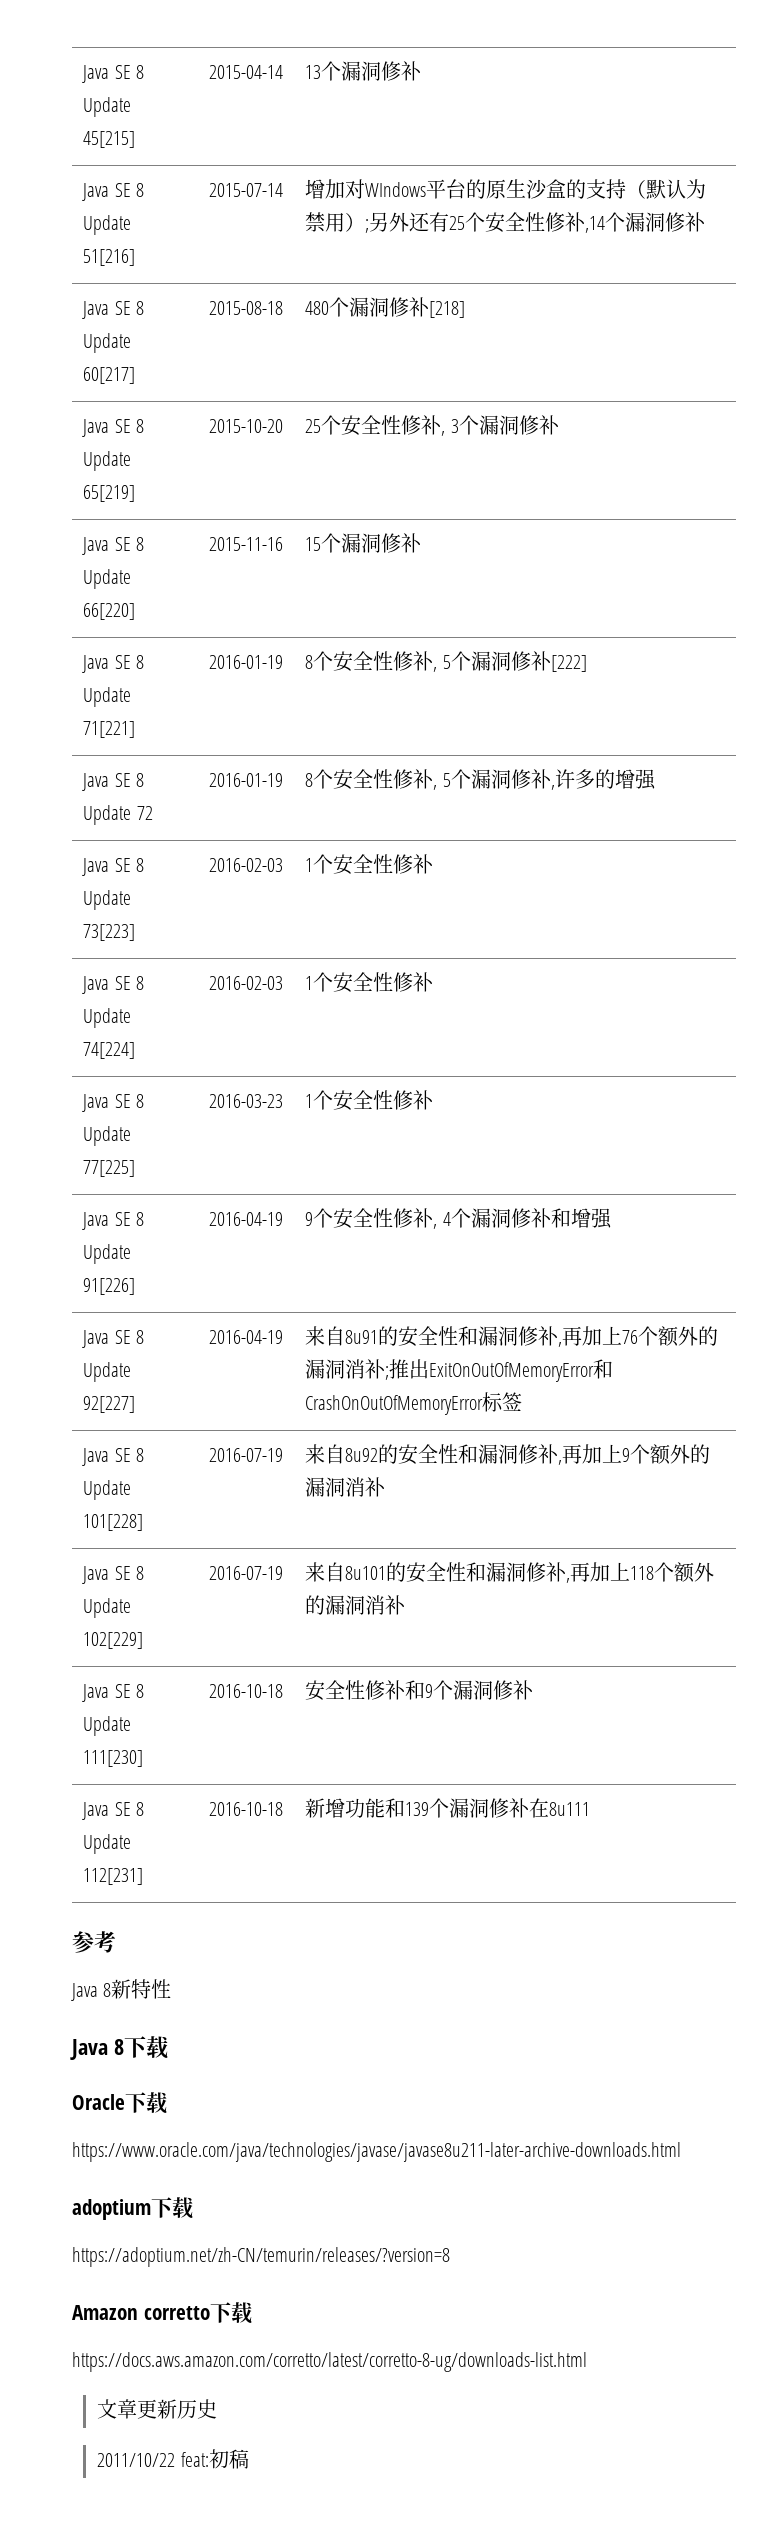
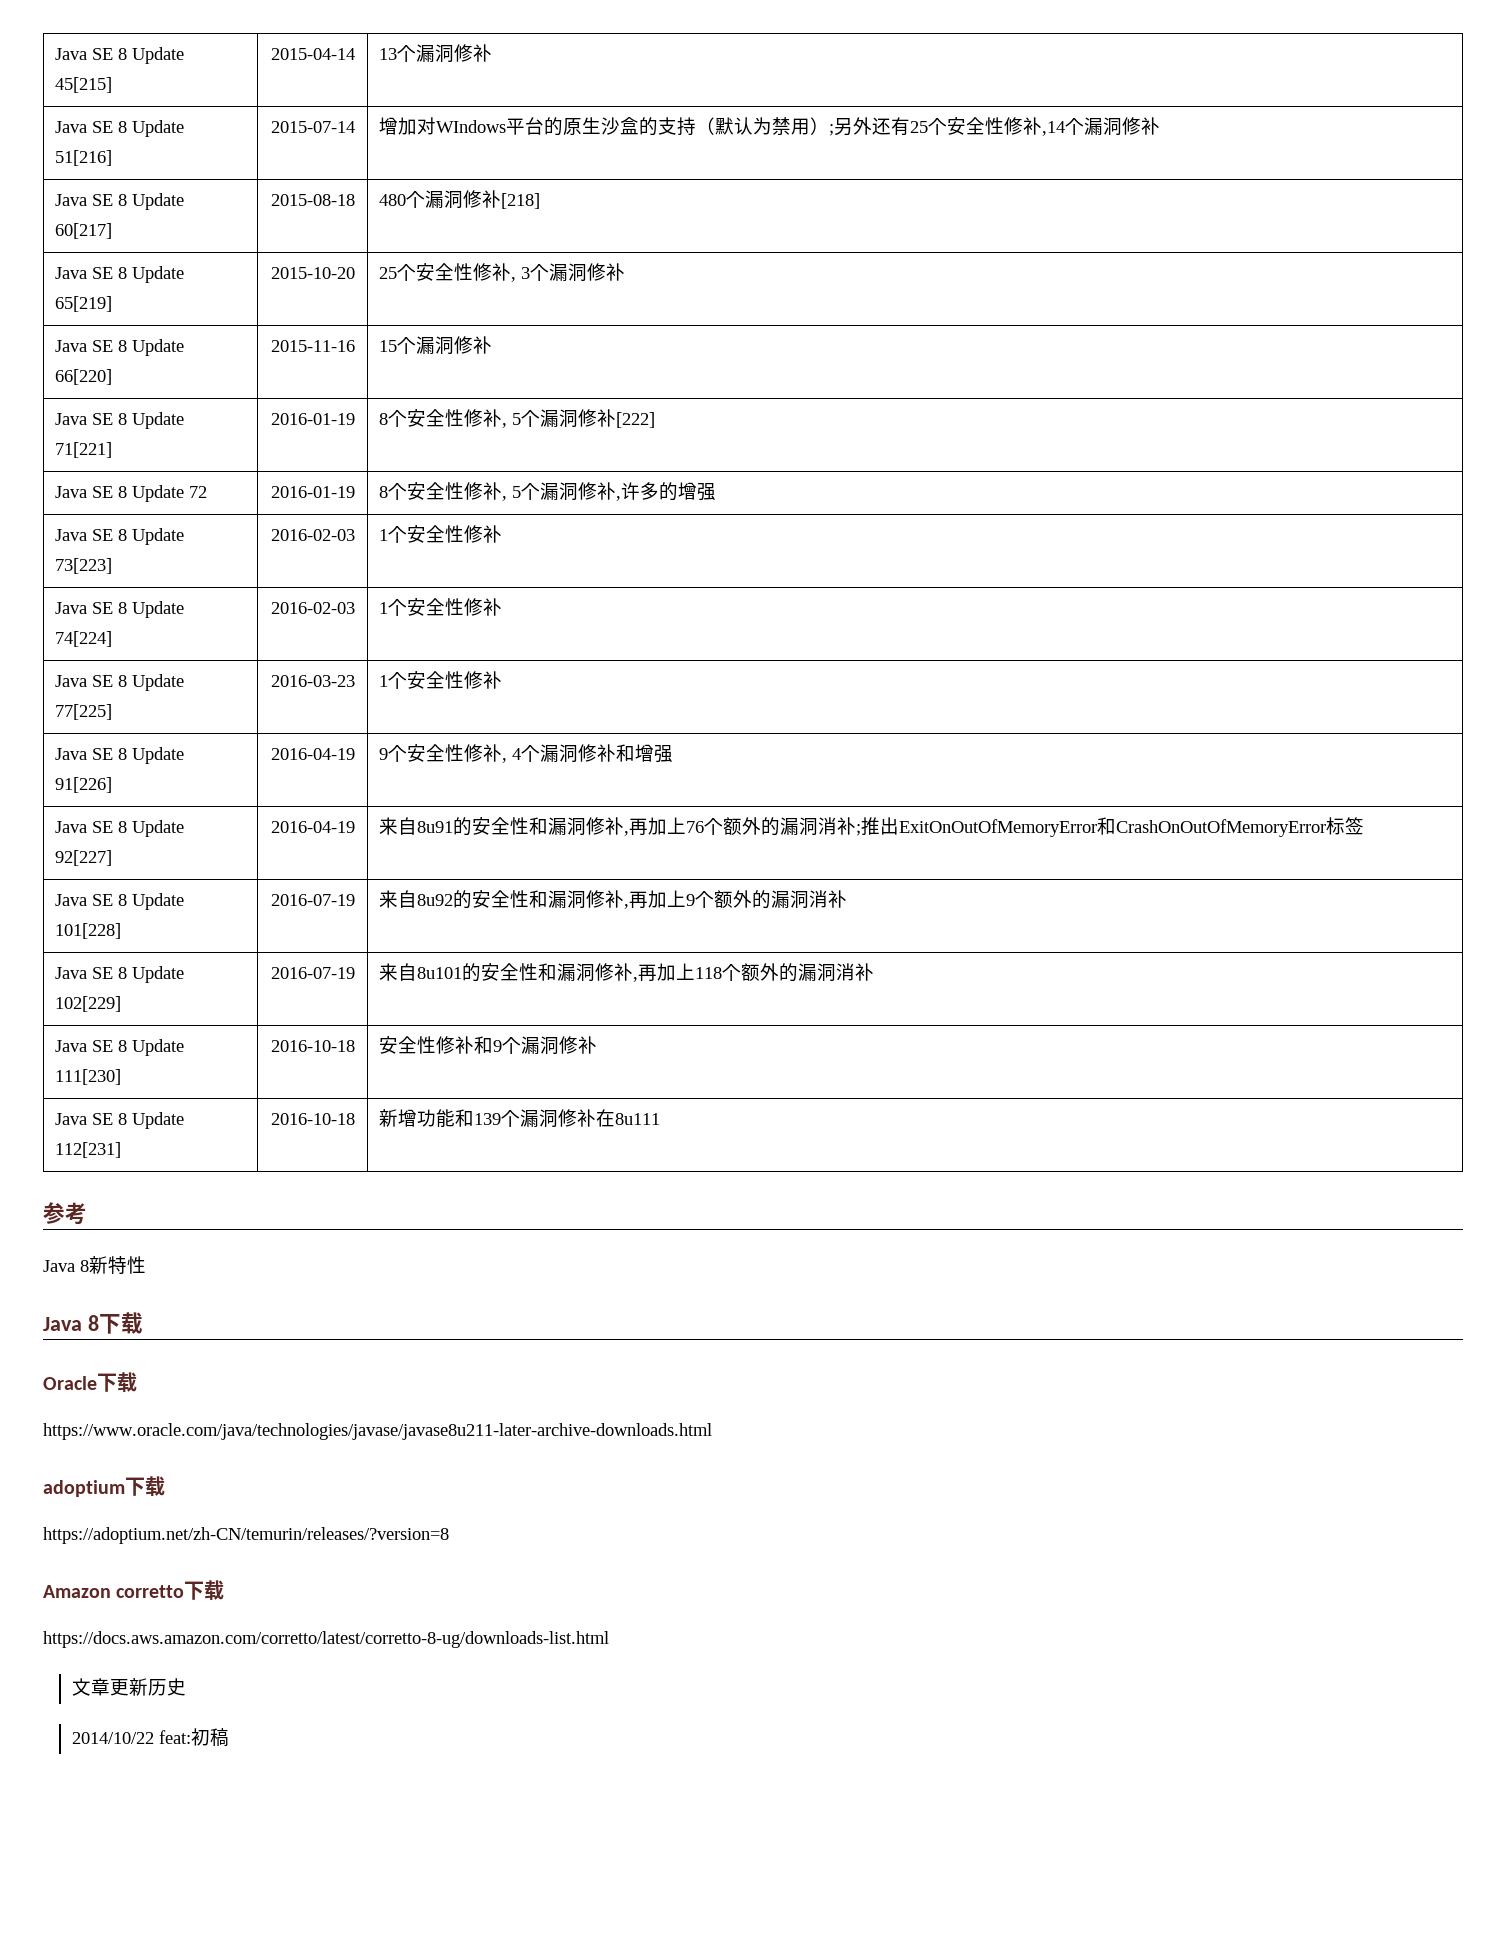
- 2011/10/22 feat:初稿
+ 2014/10/22 feat:初稿

